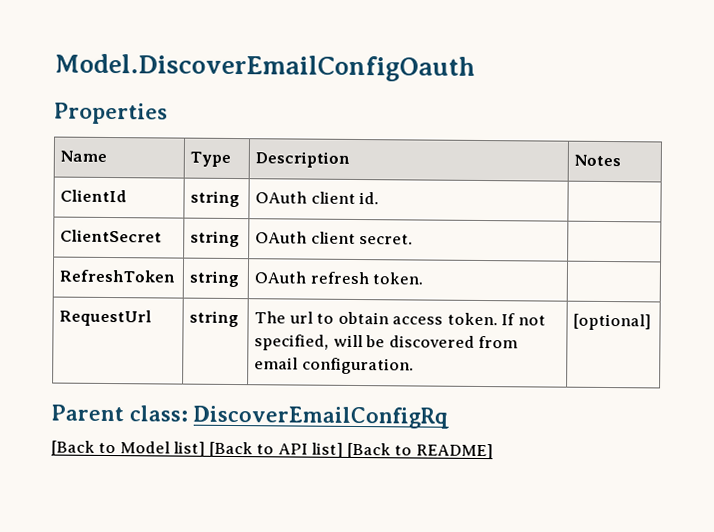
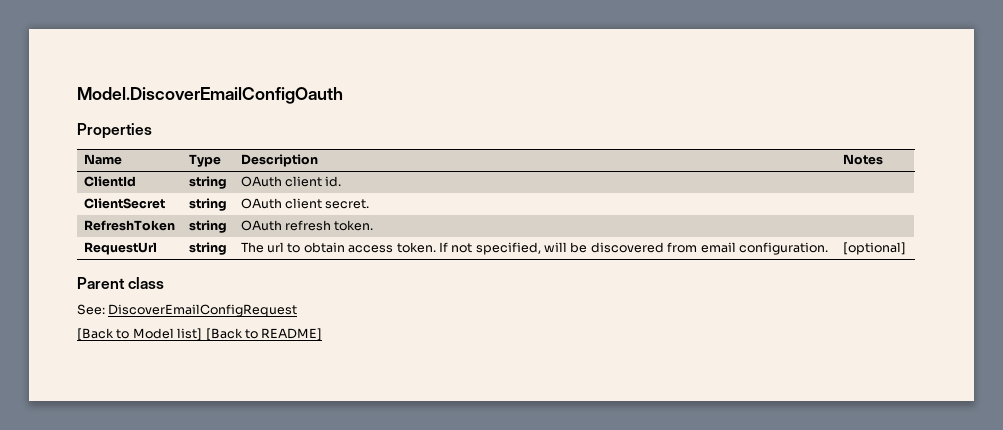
- Parent class: DiscoverEmailConfigRq
+ Parent class
+ See: DiscoverEmailConfigRequest
- [Back to Model list] [Back to API list] [Back to README]
+ [Back to Model list] [Back to README]

